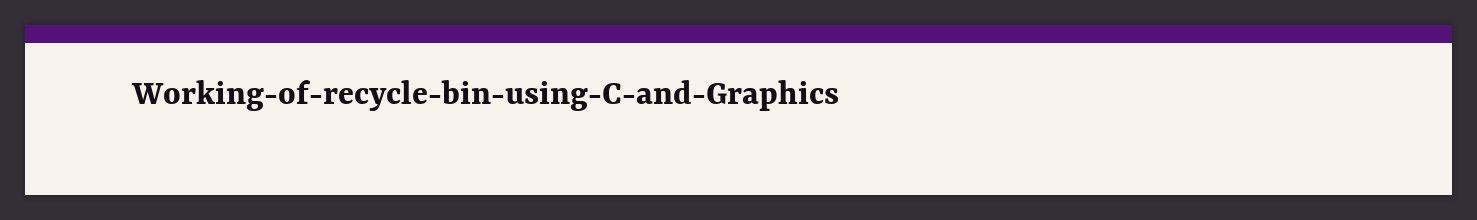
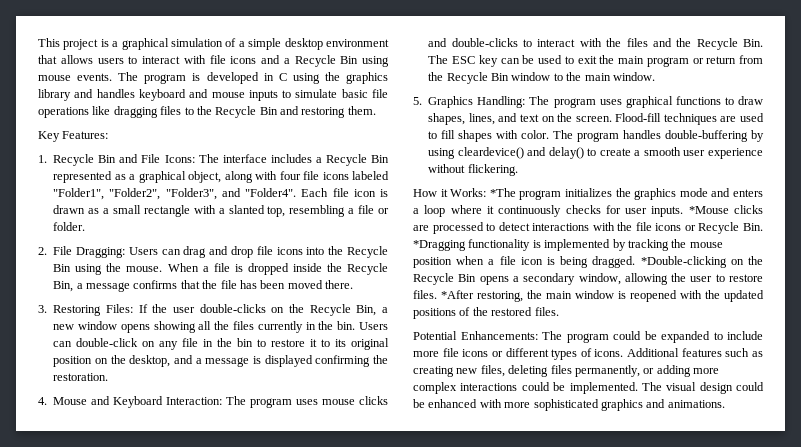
- Working-of-recycle-bin-using-C-and-Graphics
+ This project is a graphical simulation of a simple desktop environment that allows users to interact with file icons and a Recycle Bin using mouse events. The program is developed in C using the graphics library and handles keyboard and mouse inputs to simulate basic file operations like dragging files to the Recycle Bin and restoring them.
+ Key Features:
+ 1. Recycle Bin and File Icons: The interface includes a Recycle Bin represented as a graphical object, along with four file icons labeled "Folder1", "Folder2", "Folder3", and "Folder4". Each file icon is drawn as a small rectangle with a slanted top, resembling a file or folder.
+ 2. File Dragging: Users can drag and drop file icons into the Recycle Bin using the mouse. When a file is dropped inside the Recycle Bin, a message confirms that the file has been moved there.
+ 3. Restoring Files: If the user double-clicks on the Recycle Bin, a new window opens showing all the files currently in the bin. Users can double-click on any file in the bin to restore it to its original position on the desktop, and a message is displayed confirming the restoration.
+ 4. Mouse and Keyboard Interaction: The program uses mouse clicks and double-clicks to interact with the files and the Recycle Bin. The ESC key can be used to exit the main program or return from the Recycle Bin window to the main window.
+ 5. Graphics Handling: The program uses graphical functions to draw shapes, lines, and text on the screen. Flood-fill techniques are used to fill shapes with color. The program handles double-buffering by using cleardevice() and delay() to create a smooth user experience without flickering.
+ How it Works: *The program initializes the graphics mode and enters a loop where it continuously checks for user inputs. *Mouse clicks are processed to detect interactions with the file icons or Recycle Bin. *Dragging functionality is implemented by tracking the mouse position when a file icon is being dragged. *Double-clicking on the Recycle Bin opens a secondary window, allowing the user to restore files. *After restoring, the main window is reopened with the updated positions of the restored files.
+ Potential Enhancements: The program could be expanded to include more file icons or different types of icons. Additional features such as creating new files, deleting files permanently, or adding more complex interactions could be implemented. The visual design could be enhanced with more sophisticated graphics and animations.

